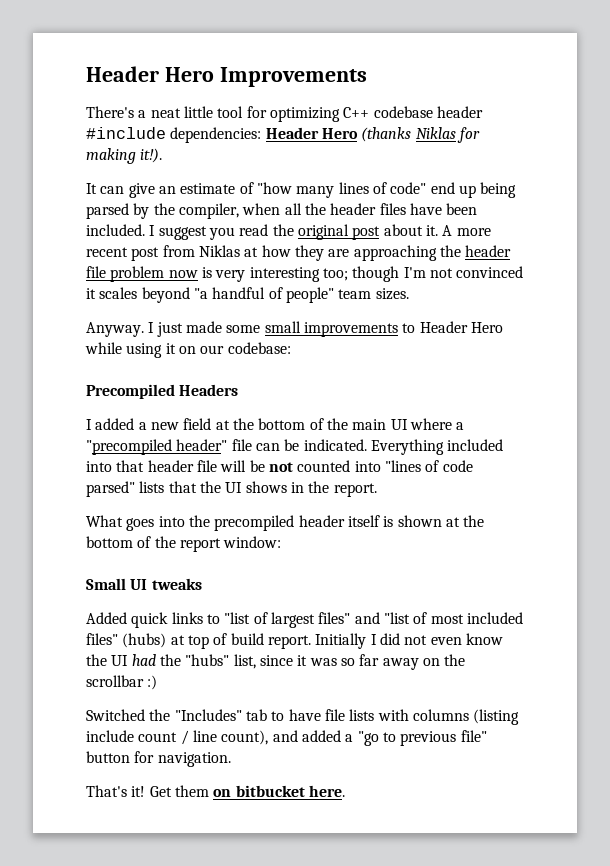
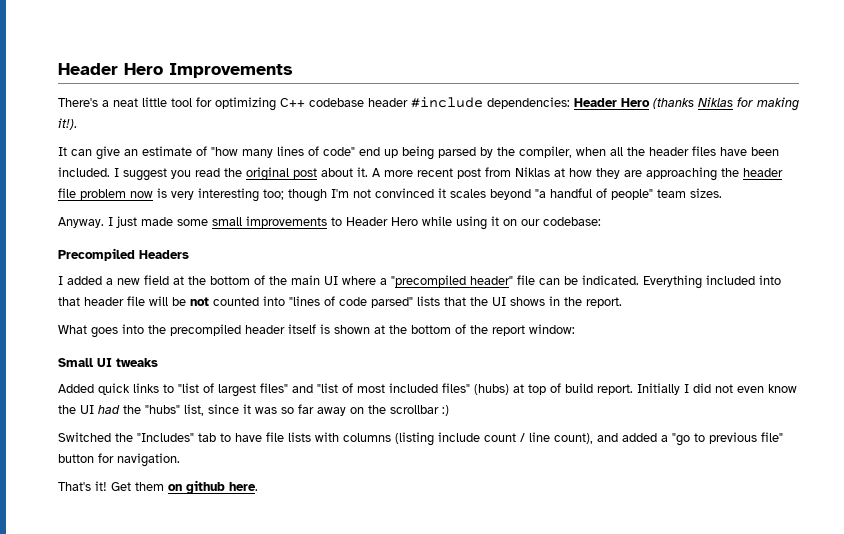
- Get them on bitbucket here.
+ Get them on github here.

